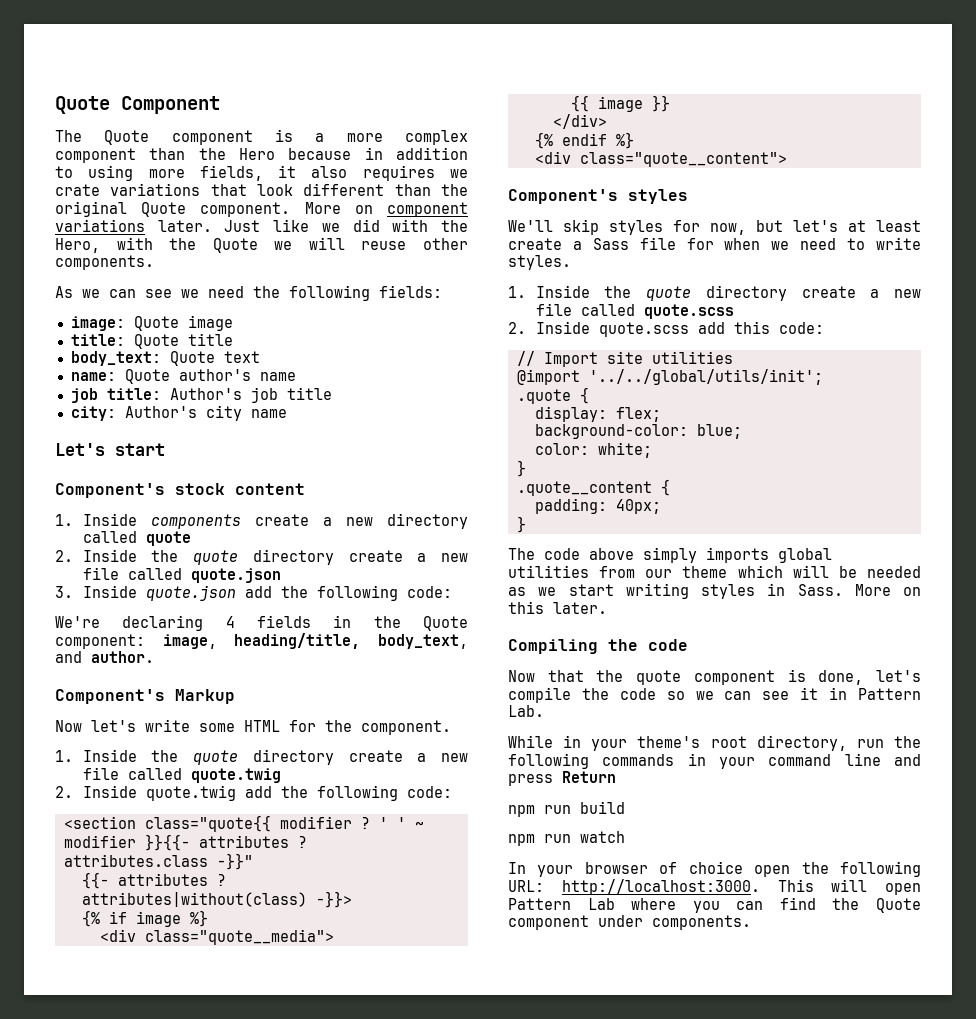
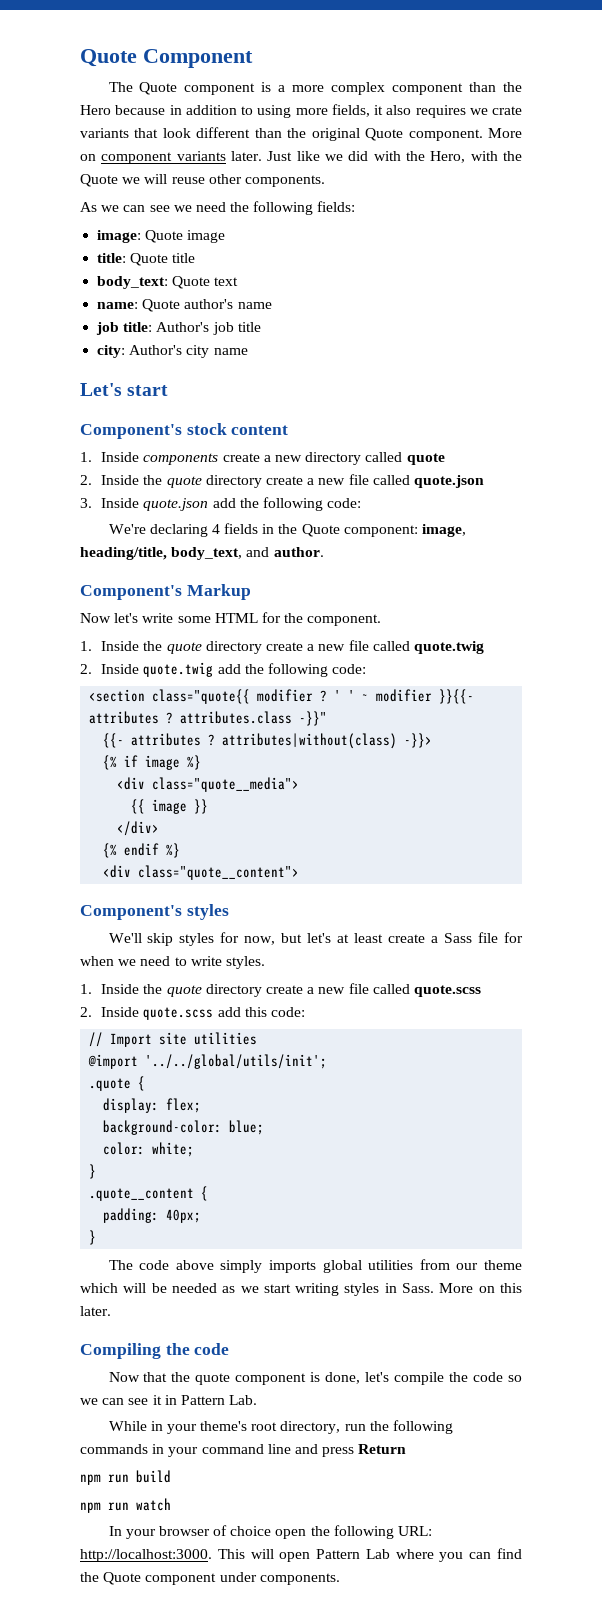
- The Quote component is a more complex component than the Hero because in addition to using more fields, it also requires we crate variations that look different than the original Quote component.
+ The Quote component is a more complex component than the Hero because in addition to using more fields, it also requires we crate variants that look different than the original Quote component.
- More on component variations later.
+ More on component variants later.

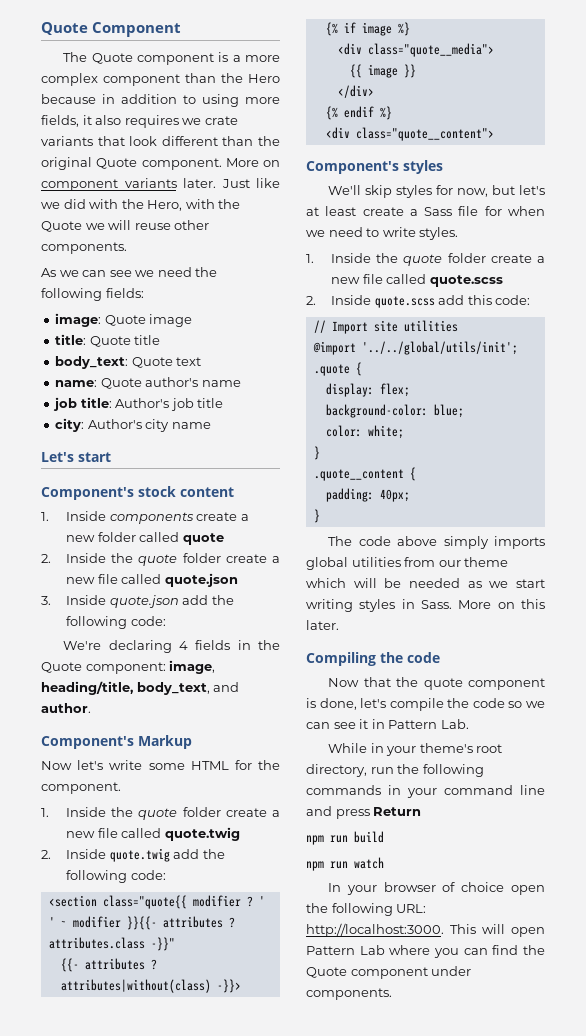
- 1. Inside components create a new directory called quote
+ 1. Inside components create a new folder called quote
- 2. Inside the quote directory create a new file called quote.json
+ 2. Inside the quote folder create a new file called quote.json
- 1. Inside the quote directory create a new file called quote.twig
+ 1. Inside the quote folder create a new file called quote.twig
- 1. Inside the quote directory create a new file called quote.scss
+ 1. Inside the quote folder create a new file called quote.scss

